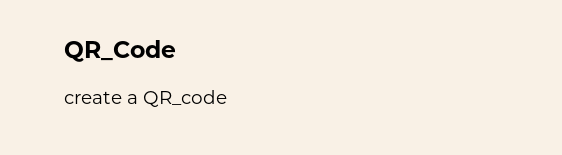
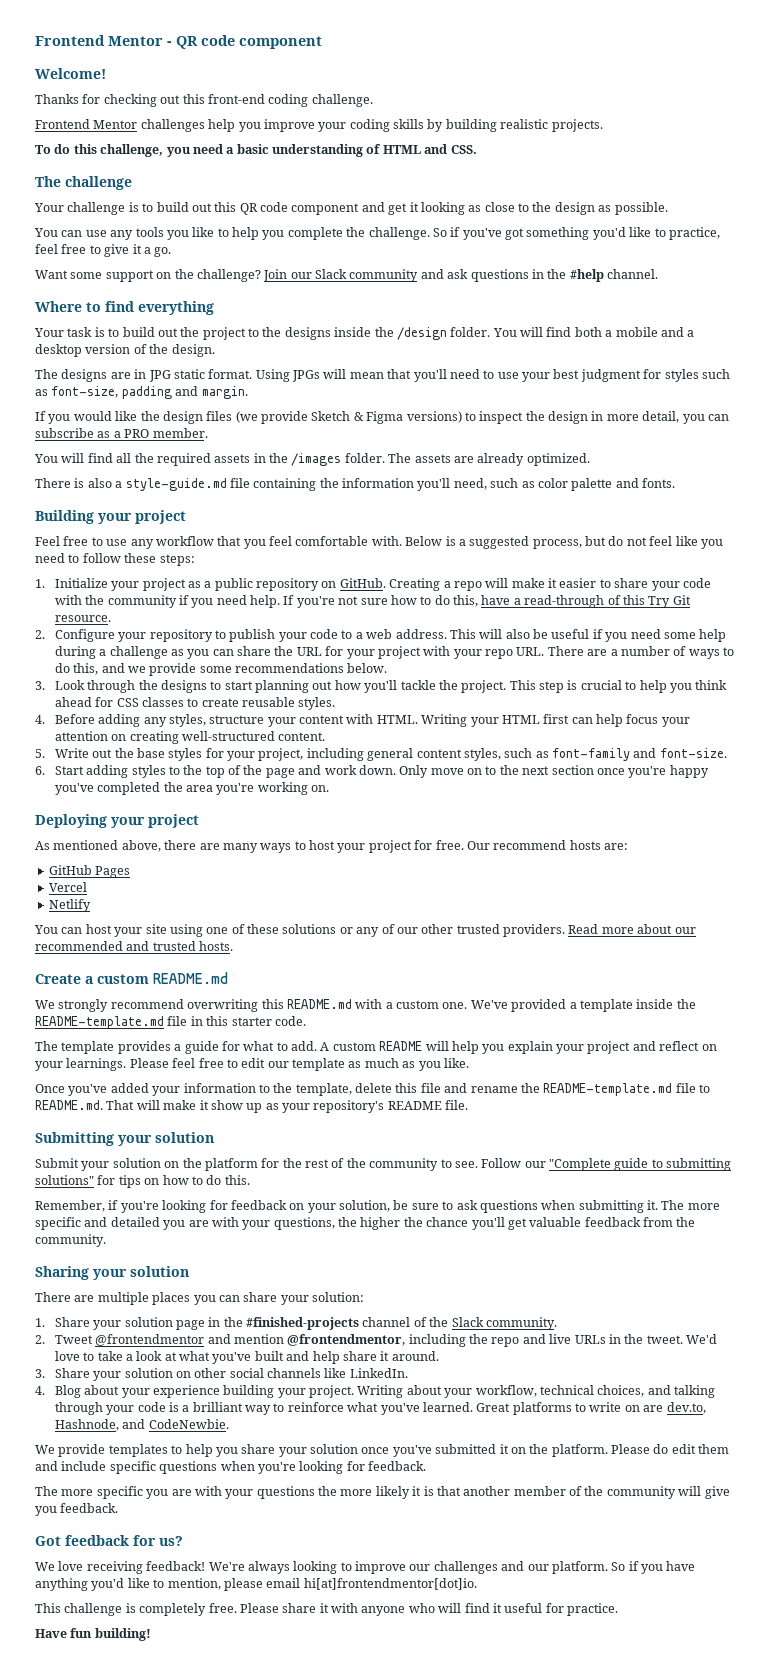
- QR_Code
- create a QR_code
+ Frontend Mentor - QR code component
+ Welcome!
+ Thanks for checking out this front-end coding challenge.
+ Frontend Mentor challenges help you improve your coding skills by building realistic projects.
+ To do this challenge, you need a basic understanding of HTML and CSS.
+ The challenge
+ Your challenge is to build out this QR code component and get it looking as close to the design as possible.
+ You can use any tools you like to help you complete the challenge. So if you've got something you'd like to practice, feel free to give it a go.
+ Want some support on the challenge? Join our Slack community and ask questions in the #help channel.
+ Where to find everything
+ Your task is to build out the project to the designs inside the /design folder. You will find both a mobile and a desktop version of the design.
+ The designs are in JPG static format. Using JPGs will mean that you'll need to use your best judgment for styles such as font-size, padding and margin.
+ If you would like the design files (we provide Sketch & Figma versions) to inspect the design in more detail, you can subscribe as a PRO member.
+ You will find all the required assets in the /images folder. The assets are already optimized.
+ There is also a style-guide.md file containing the information you'll need, such as color palette and fonts.
+ Building your project
+ Feel free to use any workflow that you feel comfortable with. Below is a suggested process, but do not feel like you need to follow these steps:
+ 1. Initialize your project as a public repository on GitHub. Creating a repo will make it easier to share your code with the community if you need help. If you're not sure how to do this, have a read-through of this Try Git resource.
+ 2. Configure your repository to publish your code to a web address. This will also be useful if you need some help during a challenge as you can share the URL for your project with your repo URL. There are a number of ways to do this, and we provide some recommendations below.
+ 3. Look through the designs to start planning out how you'll tackle the project. This step is crucial to help you think ahead for CSS classes to create reusable styles.
+ 4. Before adding any styles, structure your content with HTML. Writing your HTML first can help focus your attention on creating well-structured content.
+ 5. Write out the base styles for your project, including general content styles, such as font-family and font-size.
+ 6. Start adding styles to the top of the page and work down. Only move on to the next section once you're happy you've completed the area you're working on.
+ Deploying your project
+ As mentioned above, there are many ways to host your project for free. Our recommend hosts are:
+ GitHub Pages
+ Vercel
+ Netlify
+ You can host your site using one of these solutions or any of our other trusted providers. Read more about our recommended and trusted hosts.
+ Create a custom README.md
+ We strongly recommend overwriting this README.md with a custom one. We've provided a template inside the README-template.md file in this starter code.
+ The template provides a guide for what to add. A custom README will help you explain your project and reflect on your learnings. Please feel free to edit our template as much as you like.
+ Once you've added your information to the template, delete this file and rename the README-template.md file to README.md. That will make it show up as your repository's README file.
+ Submitting your solution
+ Submit your solution on the platform for the rest of the community to see. Follow our "Complete guide to submitting solutions" for tips on how to do this.
+ Remember, if you're looking for feedback on your solution, be sure to ask questions when submitting it. The more specific and detailed you are with your questions, the higher the chance you'll get valuable feedback from the community.
+ Sharing your solution
+ There are multiple places you can share your solution:
+ 1. Share your solution page in the #finished-projects channel of the Slack community.
+ 2. Tweet @frontendmentor and mention @frontendmentor, including the repo and live URLs in the tweet. We'd love to take a look at what you've built and help share it around.
+ 3. Share your solution on other social channels like LinkedIn.
+ 4. Blog about your experience building your project. Writing about your workflow, technical choices, and talking through your code is a brilliant way to reinforce what you've learned. Great platforms to write on are dev.to, Hashnode, and CodeNewbie.
+ We provide templates to help you share your solution once you've submitted it on the platform. Please do edit them and include specific questions when you're looking for feedback.
+ The more specific you are with your questions the more likely it is that another member of the community will give you feedback.
+ Got feedback for us?
+ We love receiving feedback! We're always looking to improve our challenges and our platform. So if you have anything you'd like to mention, please email hi[at]frontendmentor[dot]io.
+ This challenge is completely free. Please share it with anyone who will find it useful for practice.
+ Have fun building!

